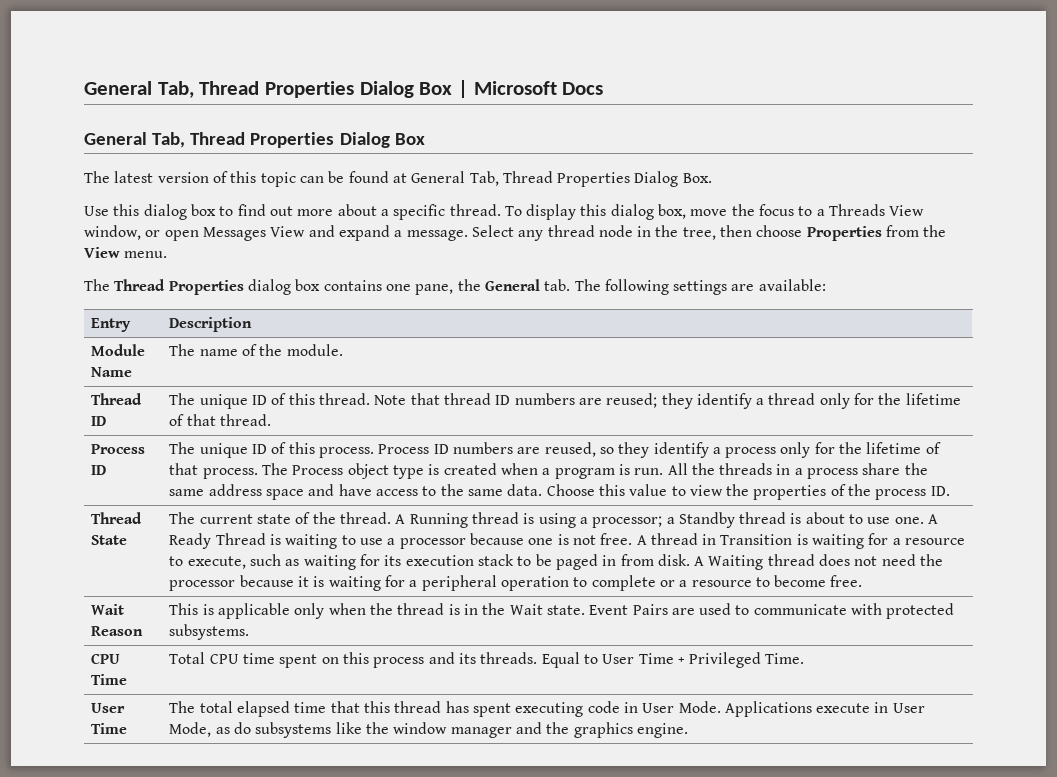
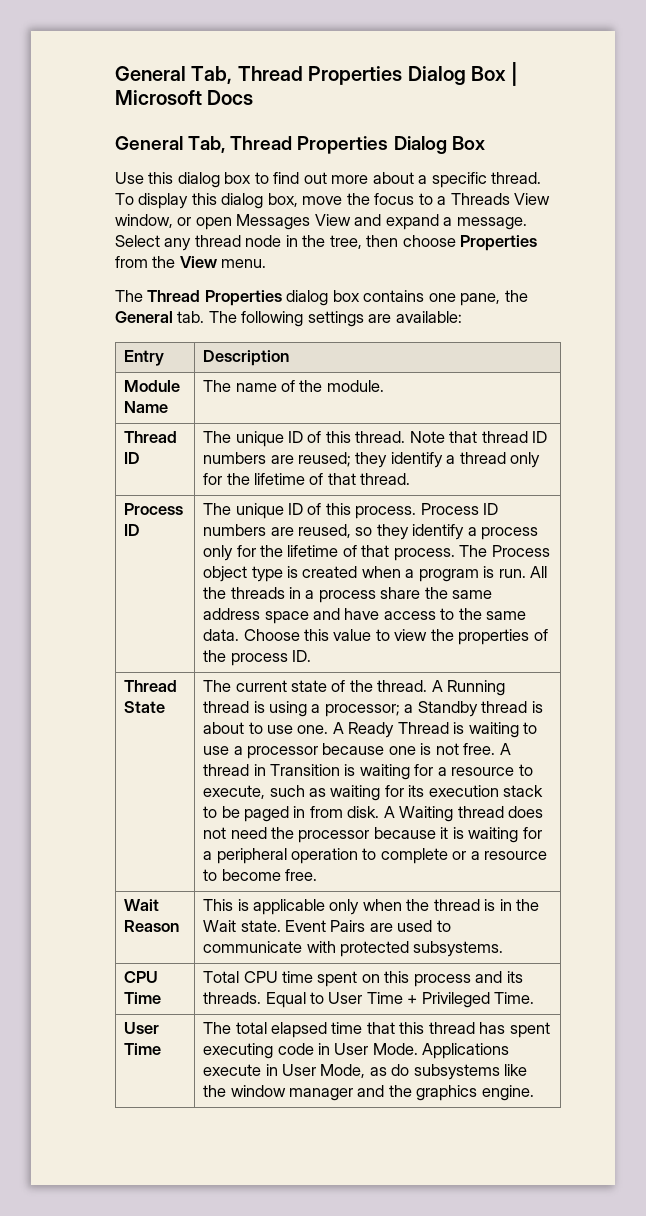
- The latest version of this topic can be found at General Tab, Thread Properties Dialog Box.

